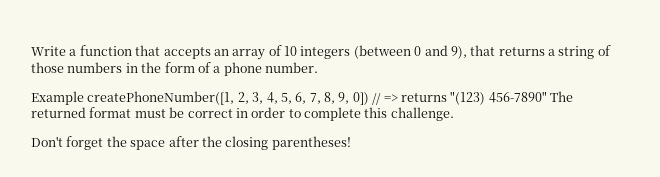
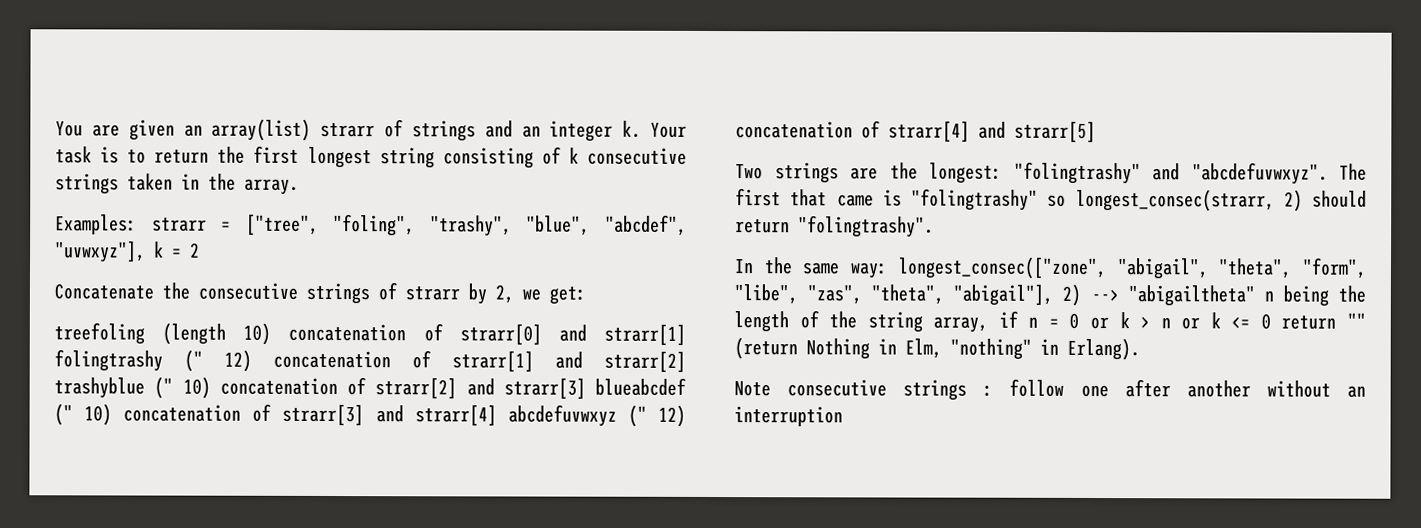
- Write a function that accepts an array of 10 integers (between 0 and 9), that returns a string of those numbers in the form of a phone number.
- Example createPhoneNumber([1, 2, 3, 4, 5, 6, 7, 8, 9, 0]) // => returns "(123) 456-7890" The returned format must be correct in order to complete this challenge.
- Don't forget the space after the closing parentheses!
+ You are given an array(list) strarr of strings and an integer k. Your task is to return the first longest string consisting of k consecutive strings taken in the array.
+ Examples: strarr = ["tree", "foling", "trashy", "blue", "abcdef", "uvwxyz"], k = 2
+ Concatenate the consecutive strings of strarr by 2, we get:
+ treefoling (length 10) concatenation of strarr[0] and strarr[1] folingtrashy (" 12) concatenation of strarr[1] and strarr[2] trashyblue (" 10) concatenation of strarr[2] and strarr[3] blueabcdef (" 10) concatenation of strarr[3] and strarr[4] abcdefuvwxyz (" 12) concatenation of strarr[4] and strarr[5]
+ Two strings are the longest: "folingtrashy" and "abcdefuvwxyz". The first that came is "folingtrashy" so longest_consec(strarr, 2) should return "folingtrashy".
+ In the same way: longest_consec(["zone", "abigail", "theta", "form", "libe", "zas", "theta", "abigail"], 2) --> "abigailtheta" n being the length of the string array, if n = 0 or k > n or k <= 0 return "" (return Nothing in Elm, "nothing" in Erlang).
+ Note consecutive strings : follow one after another without an interruption

